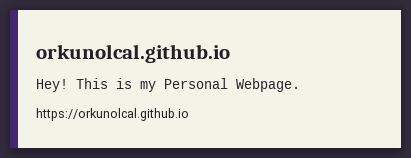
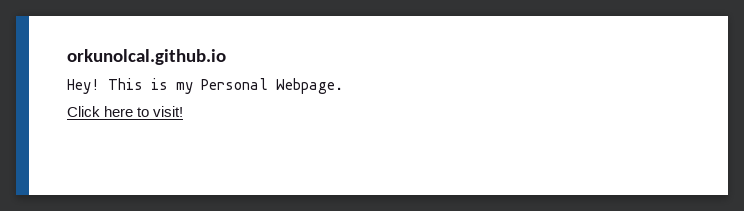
- https://orkunolcal.github.io
+ Click here to visit!

